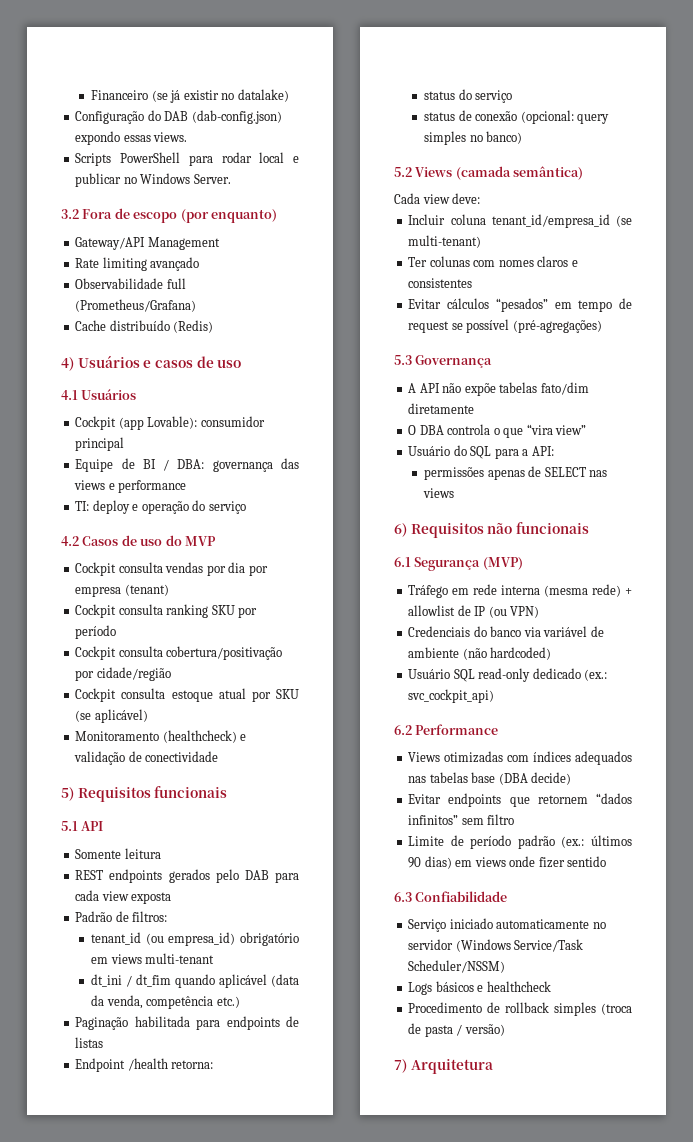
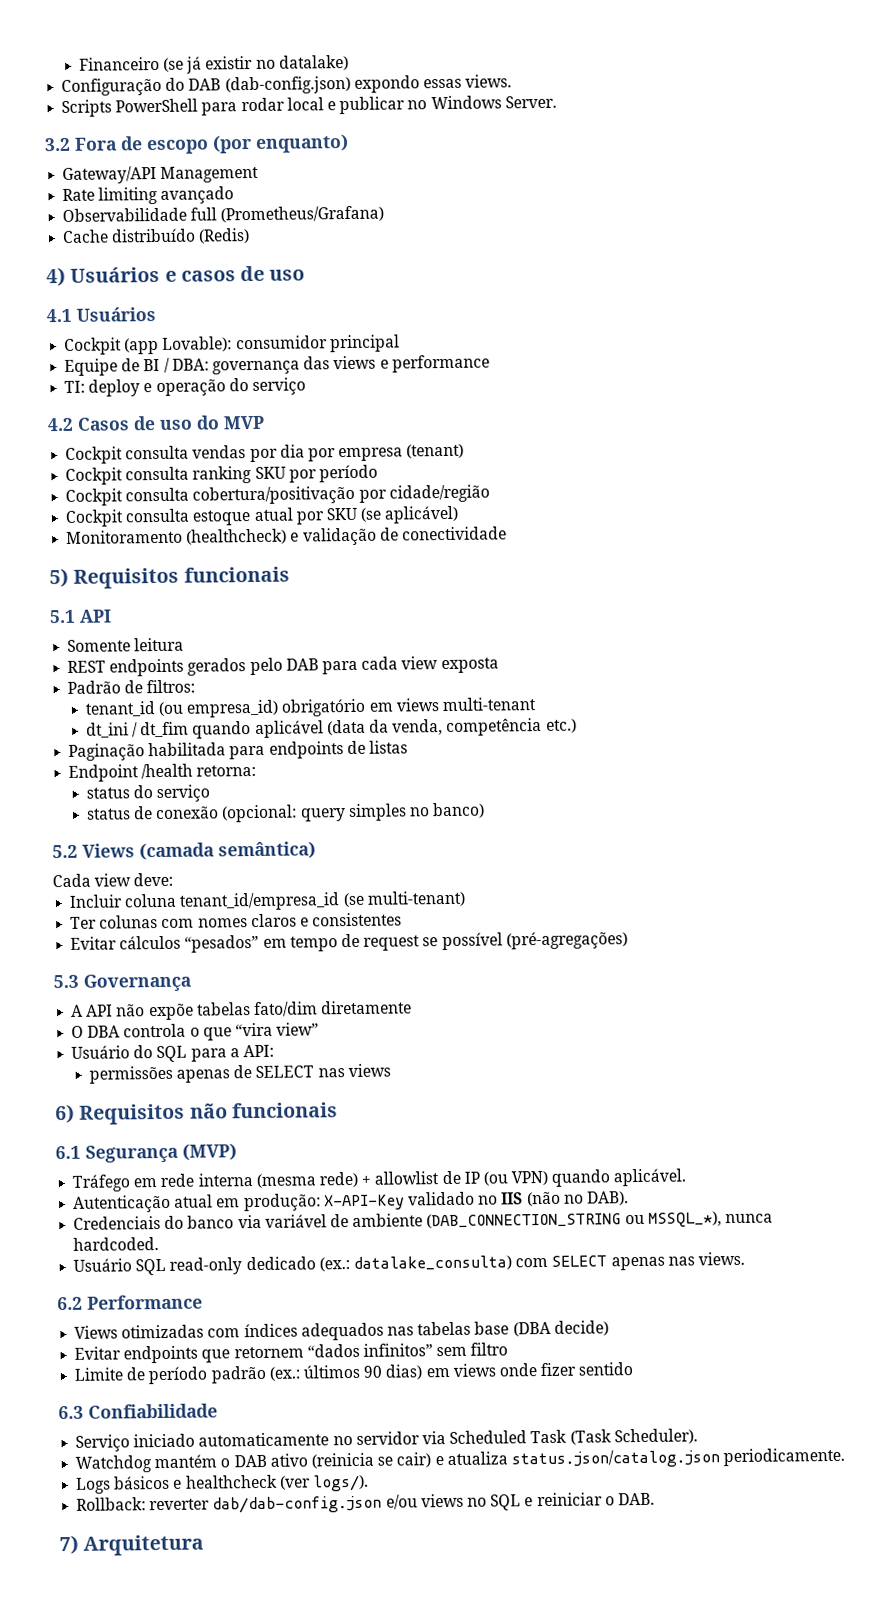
- Tráfego em rede interna (mesma rede) + allowlist de IP (ou VPN)
+ Tráfego em rede interna (mesma rede) + allowlist de IP (ou VPN) quando aplicável.
+ Autenticação atual em produção: X-API-Key validado no IIS (não no DAB).
- Credenciais do banco via variável de ambiente (não hardcoded)
+ Credenciais do banco via variável de ambiente (DAB_CONNECTION_STRING ou MSSQL_*), nunca hardcoded.
- Usuário SQL read-only dedicado (ex.: svc_cockpit_api)
+ Usuário SQL read-only dedicado (ex.: datalake_consulta) com SELECT apenas nas views.
- Serviço iniciado automaticamente no servidor (Windows Service/Task Scheduler/NSSM)
- Logs básicos e healthcheck
- Procedimento de rollback simples (troca de pasta / versão)
+ Serviço iniciado automaticamente no servidor via Scheduled Task (Task Scheduler).
+ Watchdog mantém o DAB ativo (reinicia se cair) e atualiza status.json/catalog.json periodicamente.
+ Logs básicos e healthcheck (ver logs/).
+ Rollback: reverter dab/dab-config.json e/ou views no SQL e reiniciar o DAB.

